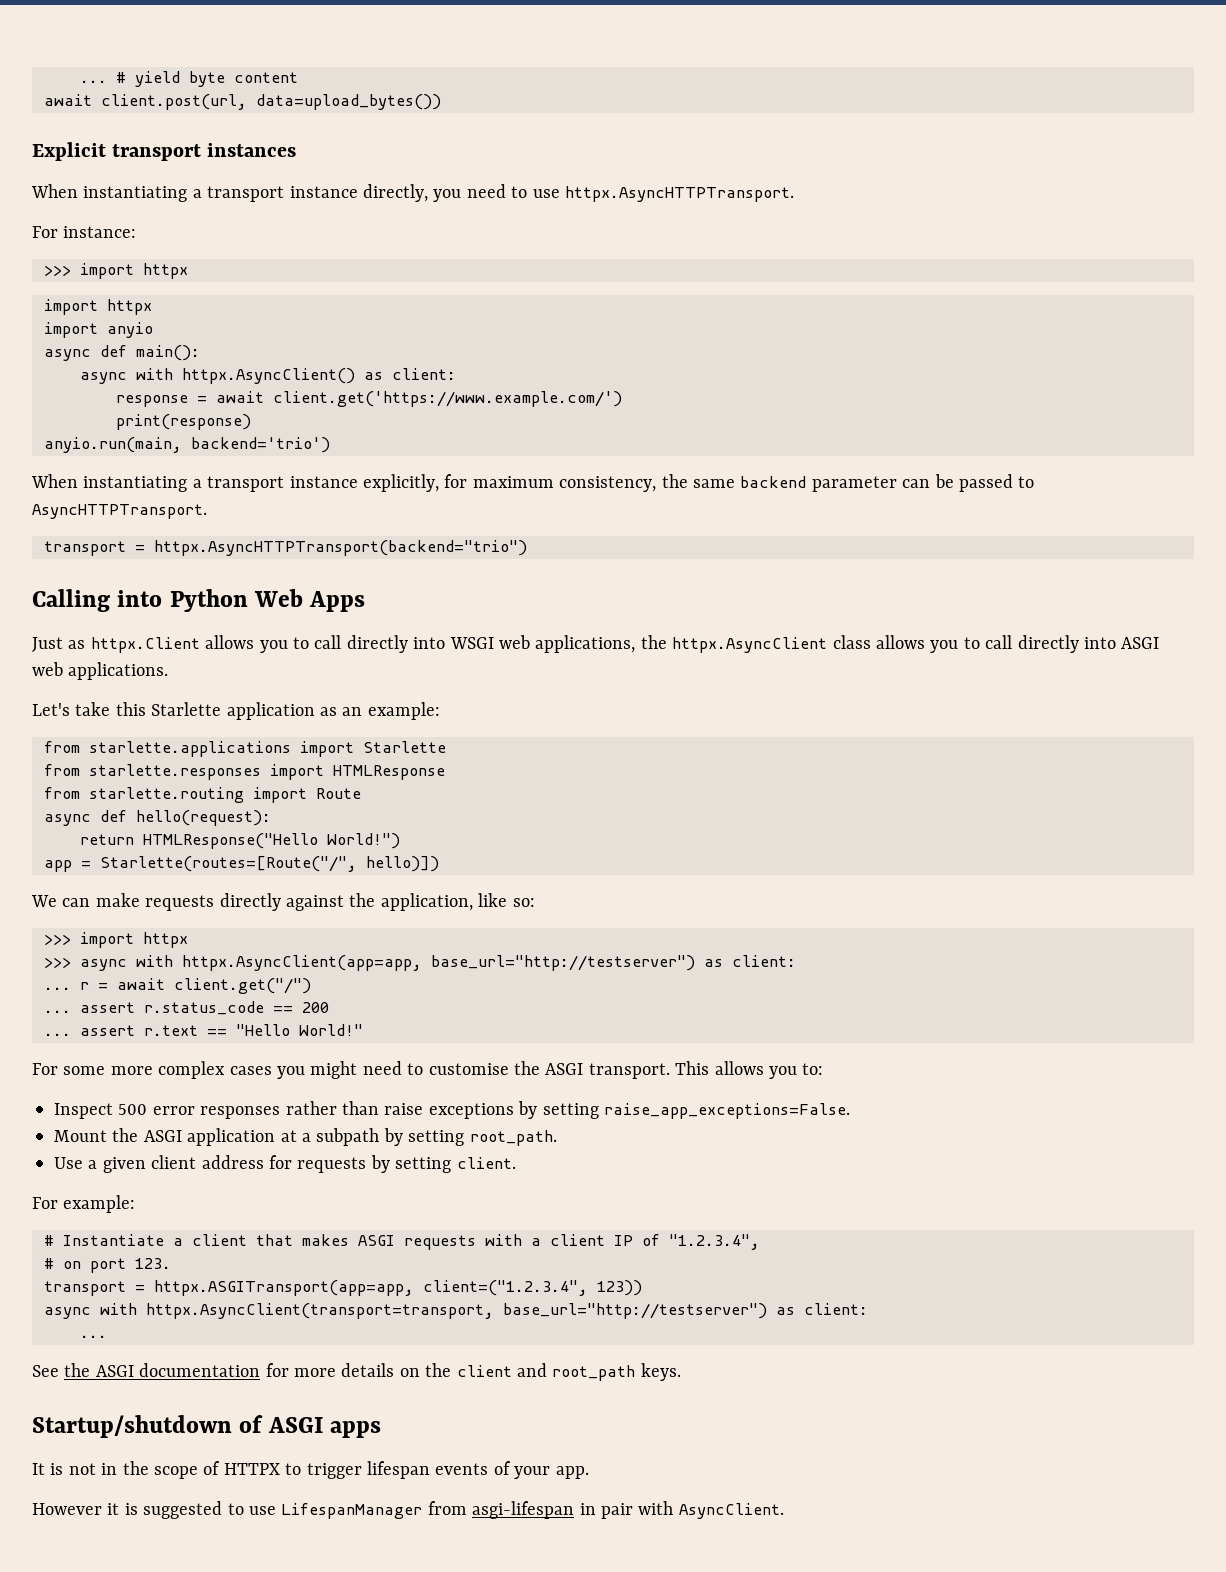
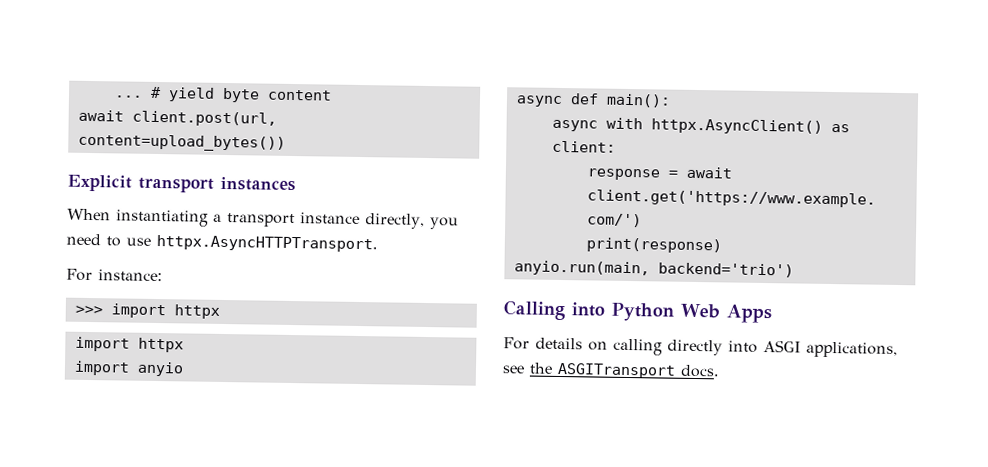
- await client.post(url, data=upload_bytes())
+ await client.post(url, content=upload_bytes())
- When instantiating a transport instance explicitly, for maximum consistency, the same backend parameter can be passed to AsyncHTTPTransport.
- transport = httpx.AsyncHTTPTransport(backend="trio")
- Just as httpx.Client allows you to call directly into WSGI web applications, the httpx.AsyncClient class allows you to call directly into ASGI web applications.
- Let's take this Starlette application as an example:
- from starlette.applications import Starlette
- from starlette.responses import HTMLResponse
- from starlette.routing import Route
- async def hello(request):
- return HTMLResponse("Hello World!")
- app = Starlette(routes=[Route("/", hello)])
- We can make requests directly against the application, like so:
- >>> import httpx
- >>> async with httpx.AsyncClient(app=app, base_url="http://testserver") as client:
- ... r = await client.get("/")
- ... assert r.status_code == 200
- ... assert r.text == "Hello World!"
- For some more complex cases you might need to customise the ASGI transport. This allows you to:
- Inspect 500 error responses rather than raise exceptions by setting raise_app_exceptions=False.
- Mount the ASGI application at a subpath by setting root_path.
- Use a given client address for requests by setting client.
- For example:
- # Instantiate a client that makes ASGI requests with a client IP of "1.2.3.4",
- # on port 123.
- transport = httpx.ASGITransport(app=app, client=("1.2.3.4", 123))
- async with httpx.AsyncClient(transport=transport, base_url="http://testserver") as client:
- ...
- See the ASGI documentation for more details on the client and root_path keys.
- Startup/shutdown of ASGI apps
- It is not in the scope of HTTPX to trigger lifespan events of your app.
- However it is suggested to use LifespanManager from asgi-lifespan in pair with AsyncClient.
+ For details on calling directly into ASGI applications, see the ASGITransport docs.

